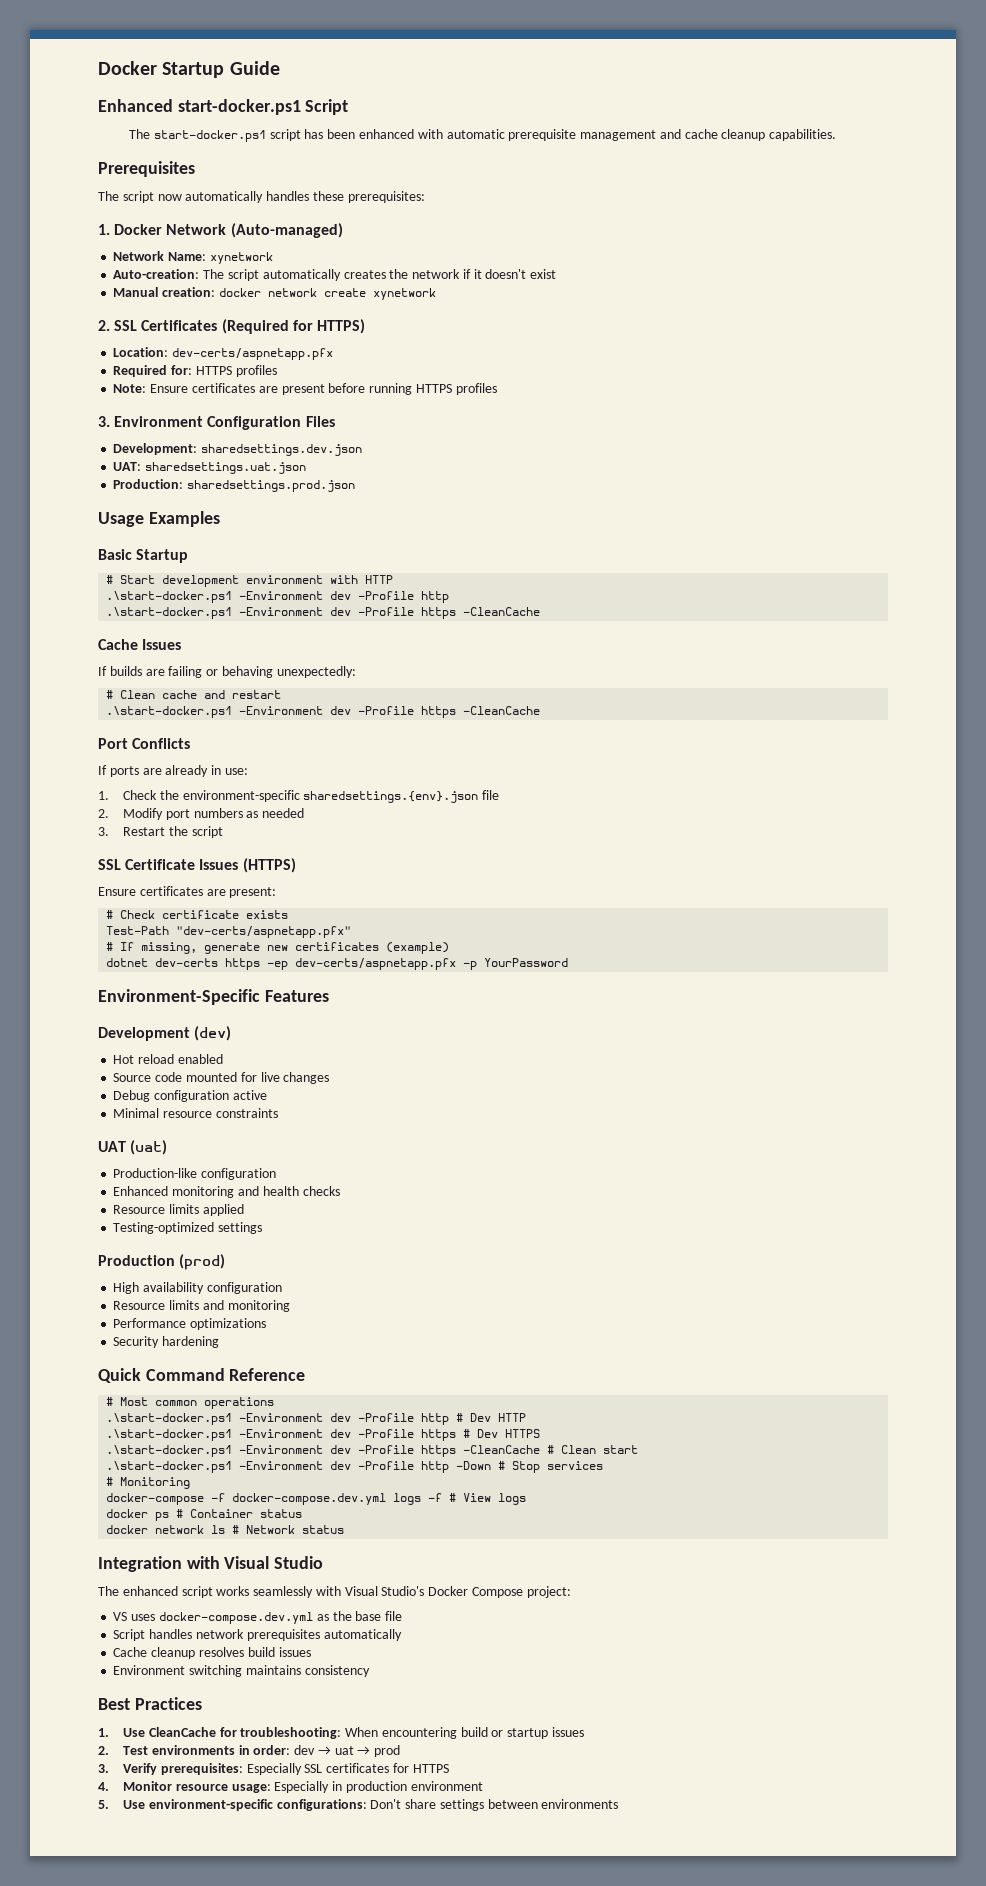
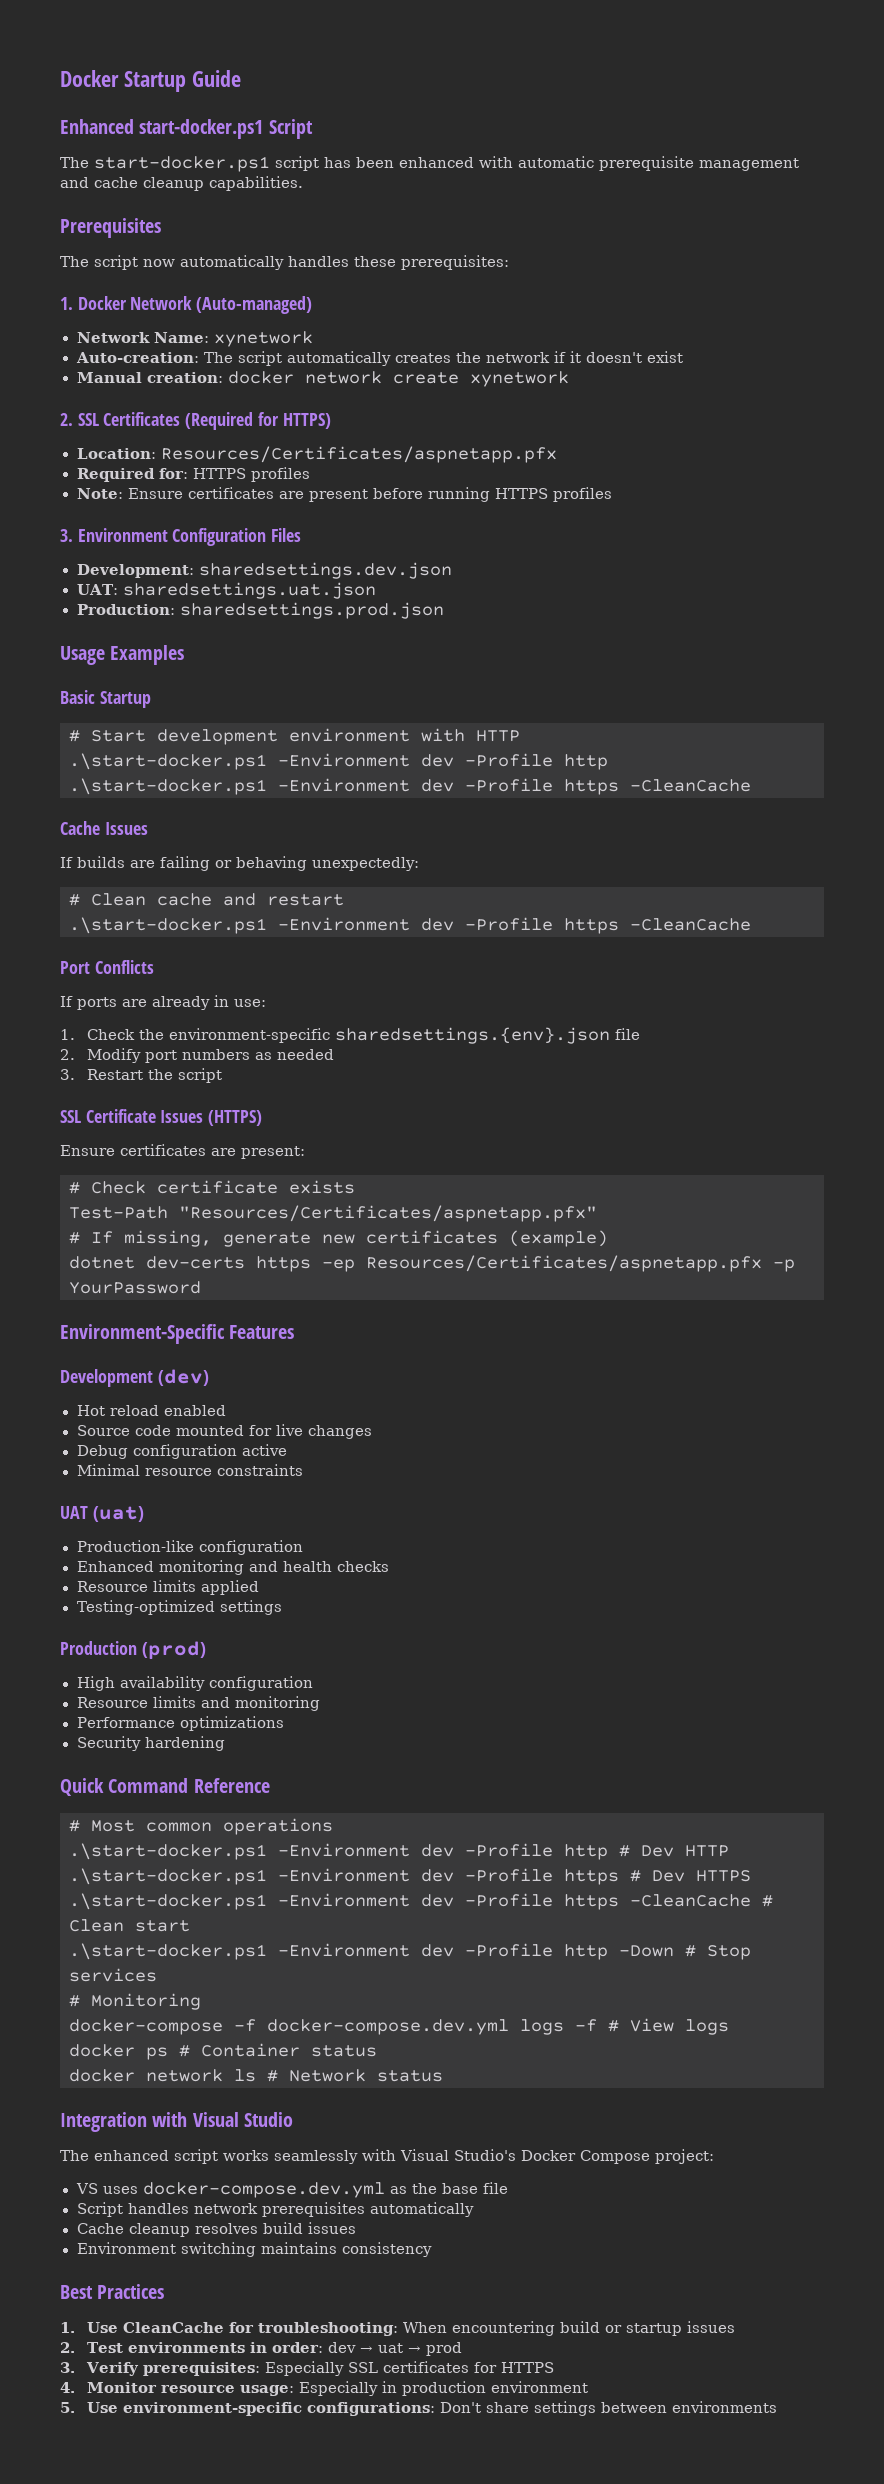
- Location: dev-certs/aspnetapp.pfx
+ Location: Resources/Certificates/aspnetapp.pfx
- Test-Path "dev-certs/aspnetapp.pfx"
+ Test-Path "Resources/Certificates/aspnetapp.pfx"
- dotnet dev-certs https -ep dev-certs/aspnetapp.pfx -p YourPassword
+ dotnet dev-certs https -ep Resources/Certificates/aspnetapp.pfx -p YourPassword

